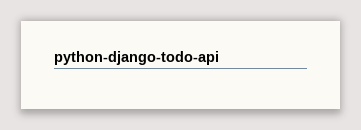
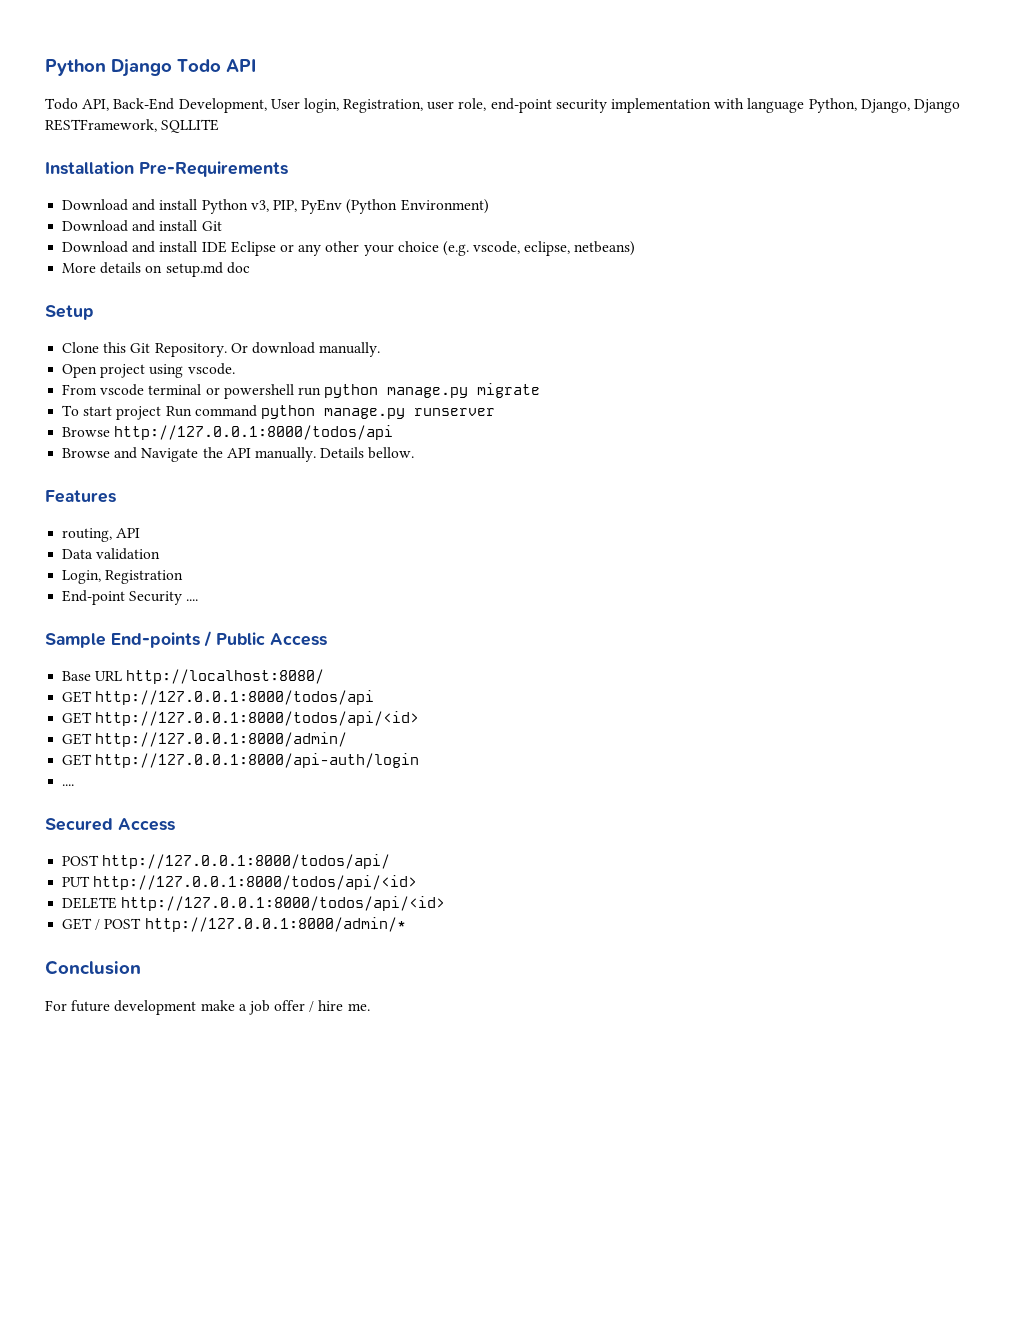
- python-django-todo-api
+ Python Django Todo API
+ Todo API, Back-End Development, User login, Registration, user role, end-point security implementation with language Python, Django, Django RESTFramework, SQLLITE
+ Installation Pre-Requirements
+ Download and install Python v3, PIP, PyEnv (Python Environment)
+ Download and install Git
+ Download and install IDE Eclipse or any other your choice (e.g. vscode, eclipse, netbeans)
+ More details on setup.md doc
+ Setup
+ Clone this Git Repository. Or download manually.
+ Open project using vscode.
+ From vscode terminal or powershell run python manage.py migrate
+ To start project Run command python manage.py runserver
+ Browse http://127.0.0.1:8000/todos/api
+ Browse and Navigate the API manually. Details bellow.
+ Features
+ routing, API
+ Data validation
+ Login, Registration
+ End-point Security ....
+ Sample End-points / Public Access
+ Base URL http://localhost:8080/
+ GET http://127.0.0.1:8000/todos/api
+ GET http://127.0.0.1:8000/todos/api/<id>
+ GET http://127.0.0.1:8000/admin/
+ GET http://127.0.0.1:8000/api-auth/login
+ ....
+ Secured Access
+ POST http://127.0.0.1:8000/todos/api/
+ PUT http://127.0.0.1:8000/todos/api/<id>
+ DELETE http://127.0.0.1:8000/todos/api/<id>
+ GET / POST http://127.0.0.1:8000/admin/*
+ Conclusion
+ For future development make a job offer / hire me.

